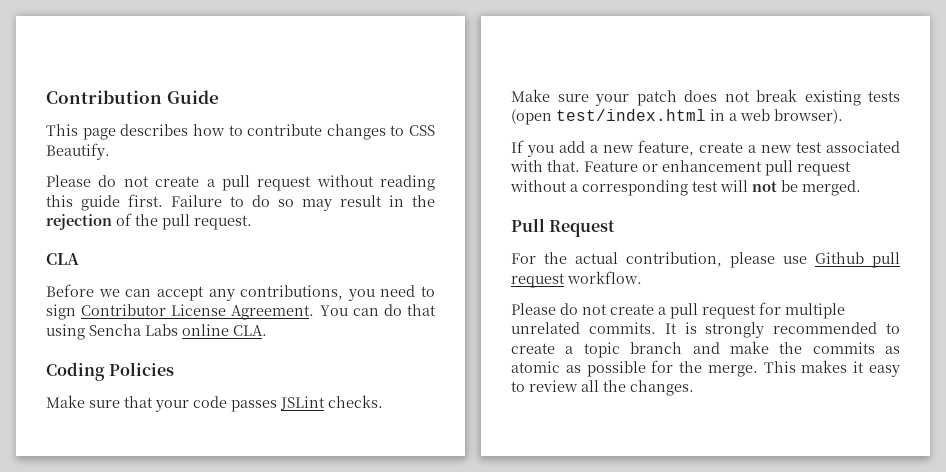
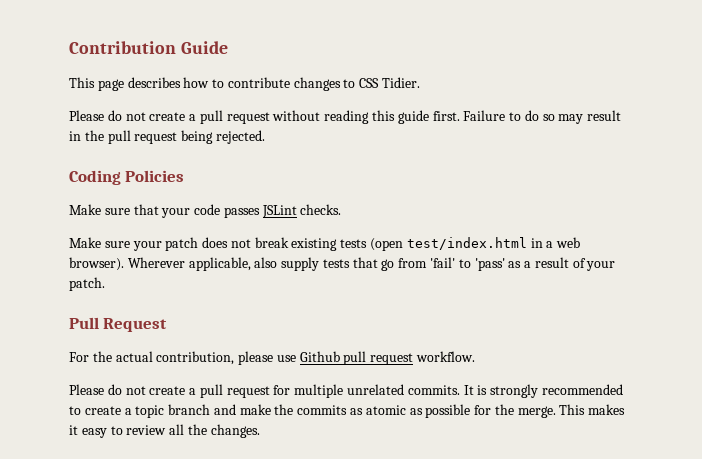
- This page describes how to contribute changes to CSS Beautify.
+ This page describes how to contribute changes to CSS Tidier.
- Failure to do so may result in the rejection of the pull request.
- CLA
- Before we can accept any contributions, you need to sign Contributor License Agreement. You can do that using Sencha Labs online CLA.
+ Failure to do so may result in the pull request being rejected.
- Make sure your patch does not break existing tests (open test/index.html in a web browser).
- If you add a new feature, create a new test associated with that. Feature or enhancement pull request without a corresponding test will not be merged.
+ Make sure your patch does not break existing tests (open test/index.html in a web browser). Wherever applicable, also supply tests that go from 'fail' to 'pass' as a result of your patch.

